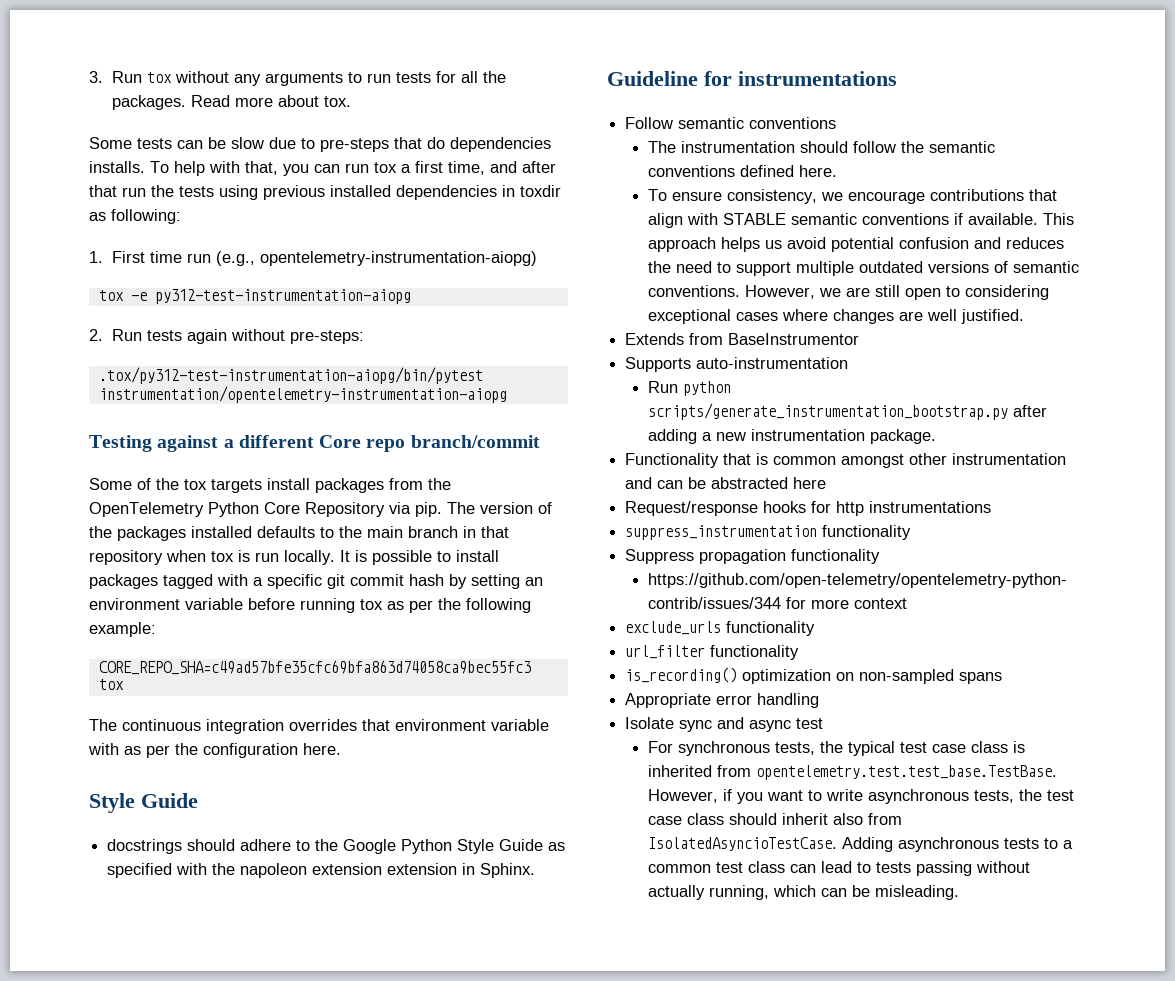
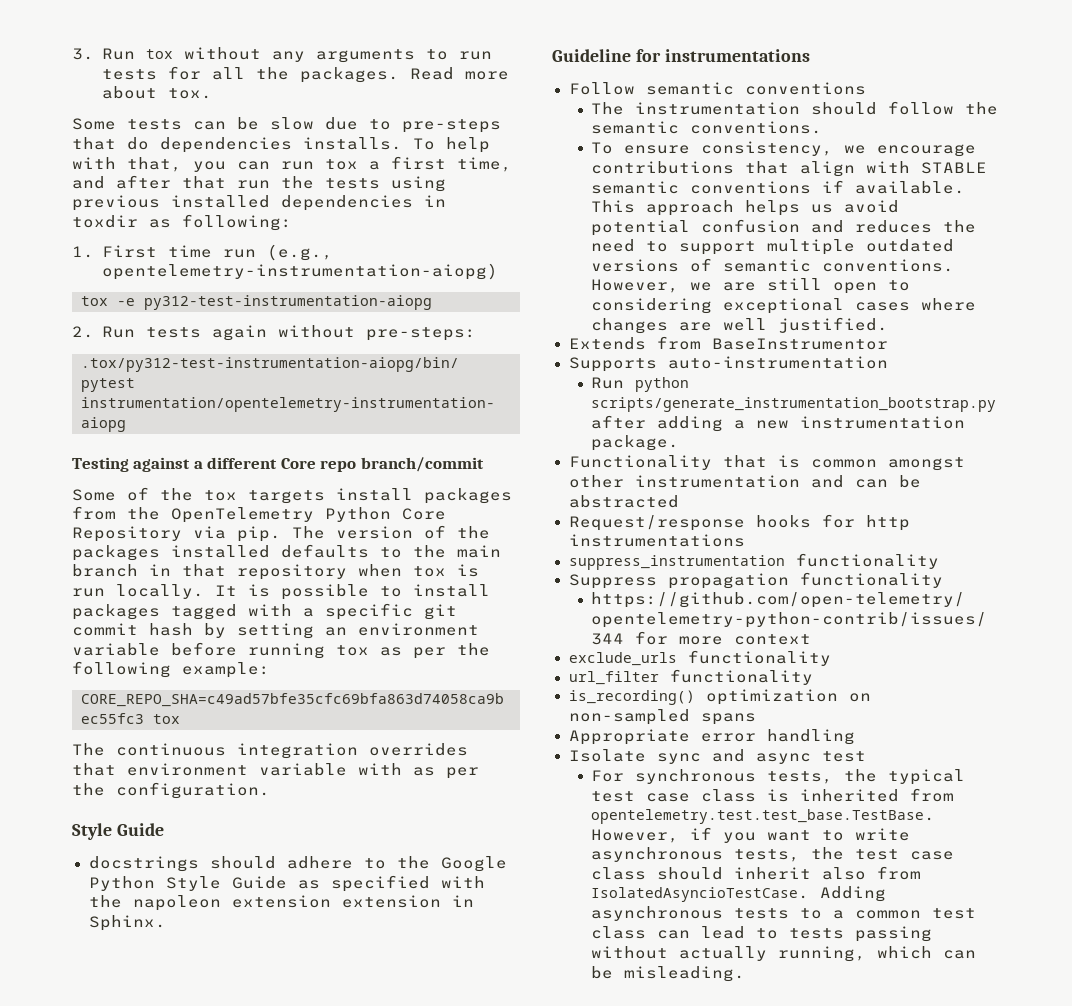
- The continuous integration overrides that environment variable with as per the configuration here.
+ The continuous integration overrides that environment variable with as per the configuration.
- The instrumentation should follow the semantic conventions defined here.
+ The instrumentation should follow the semantic conventions.
- Functionality that is common amongst other instrumentation and can be abstracted here
+ Functionality that is common amongst other instrumentation and can be abstracted

